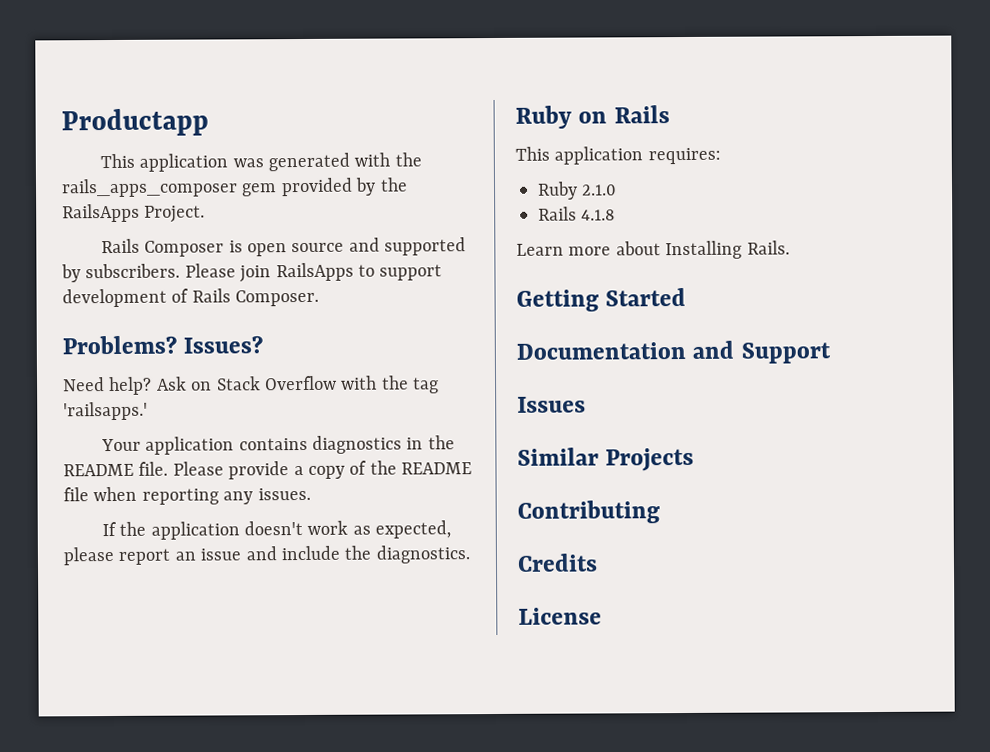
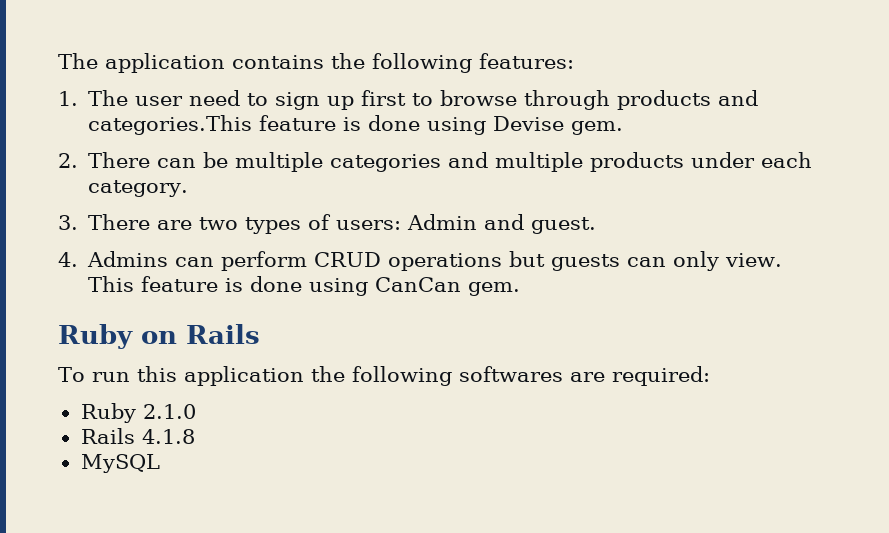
- Productapp
- This application was generated with the rails_apps_composer gem provided by the RailsApps Project.
- Rails Composer is open source and supported by subscribers. Please join RailsApps to support development of Rails Composer.
- Problems? Issues?
- Need help? Ask on Stack Overflow with the tag 'railsapps.'
- Your application contains diagnostics in the README file. Please provide a copy of the README file when reporting any issues.
- If the application doesn't work as expected, please report an issue and include the diagnostics.
+ The application contains the following features:
+ 1. The user need to sign up first to browse through products and categories.This feature is done using Devise gem.
+ 2. There can be multiple categories and multiple products under each category.
+ 3. There are two types of users: Admin and guest.
+ 4. Admins can perform CRUD operations but guests can only view. This feature is done using CanCan gem.
  Ruby on Rails
- This application requires:
+ To run this application the following softwares are required:
  Ruby 2.1.0
  Rails 4.1.8
- Learn more about Installing Rails.
- Getting Started
- Documentation and Support
- Issues
- Similar Projects
- Contributing
- Credits
- License
+ MySQL

